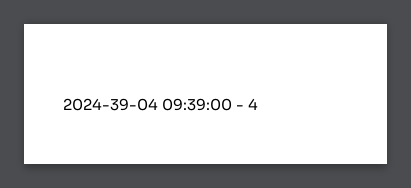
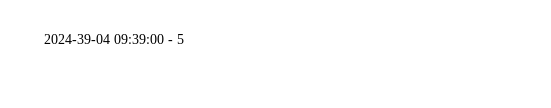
- 2024-39-04 09:39:00 - 4
+ 2024-39-04 09:39:00 - 5

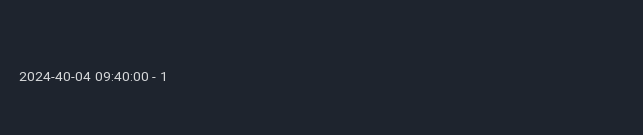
- 2024-39-04 09:39:00 - 5
+ 2024-40-04 09:40:00 - 1

